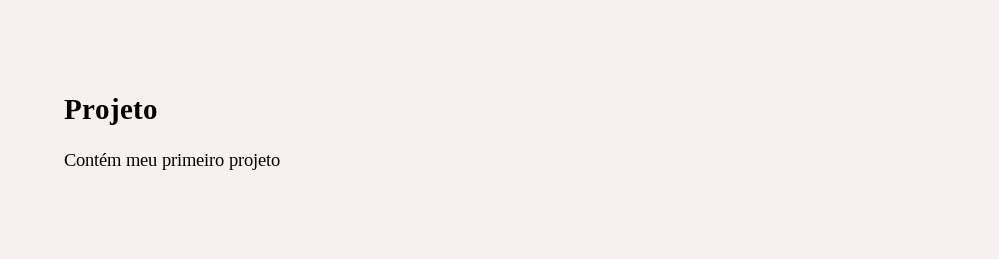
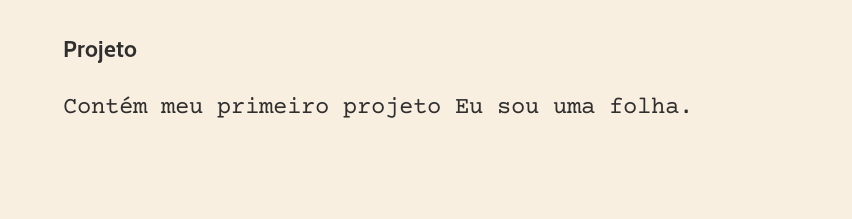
- Contém meu primeiro projeto
+ Contém meu primeiro projeto Eu sou uma folha.

